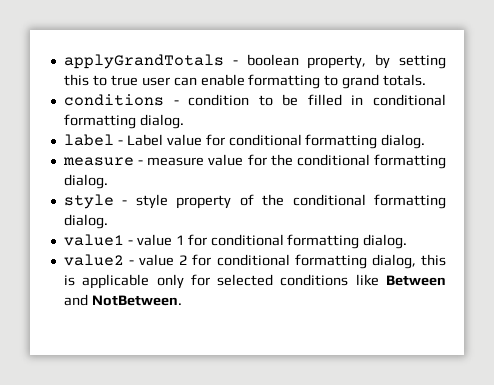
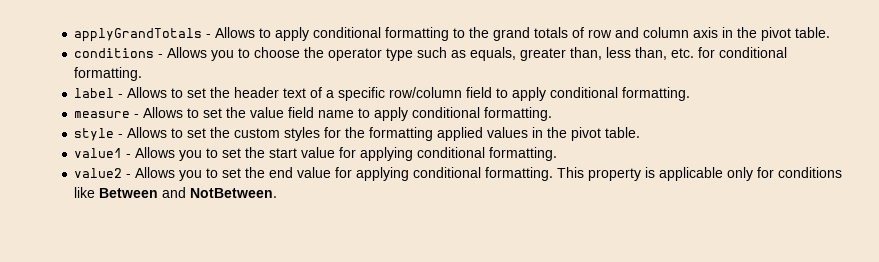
- applyGrandTotals - boolean property, by setting this to true user can enable formatting to grand totals.
- conditions - condition to be filled in conditional formatting dialog.
- label - Label value for conditional formatting dialog.
- measure - measure value for the conditional formatting dialog.
- style - style property of the conditional formatting dialog.
- value1 - value 1 for conditional formatting dialog.
- value2 - value 2 for conditional formatting dialog, this is applicable only for selected conditions like Between and NotBetween.
+ applyGrandTotals - Allows to apply conditional formatting to the grand totals of row and column axis in the pivot table.
+ conditions - Allows you to choose the operator type such as equals, greater than, less than, etc. for conditional formatting.
+ label - Allows to set the header text of a specific row/column field to apply conditional formatting.
+ measure - Allows to set the value field name to apply conditional formatting.
+ style - Allows to set the custom styles for the formatting applied values in the pivot table.
+ value1 - Allows you to set the start value for applying conditional formatting.
+ value2 - Allows you to set the end value for applying conditional formatting. This property is applicable only for conditions like Between and NotBetween.

